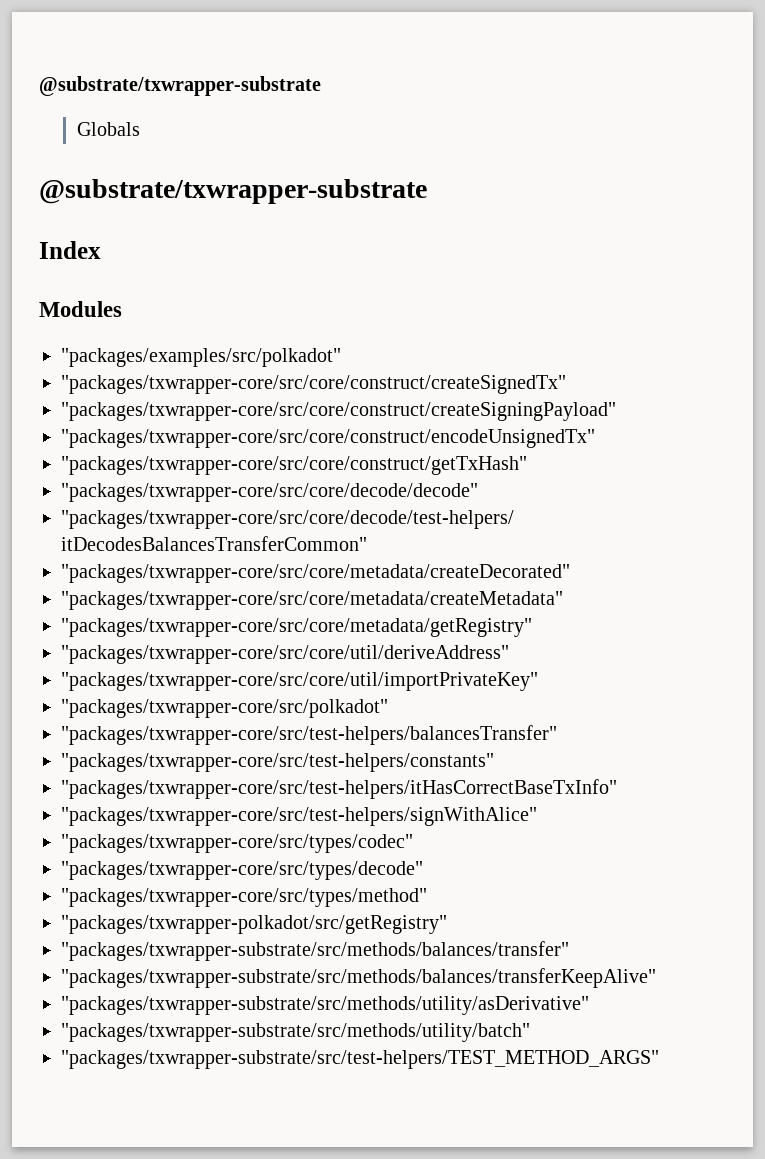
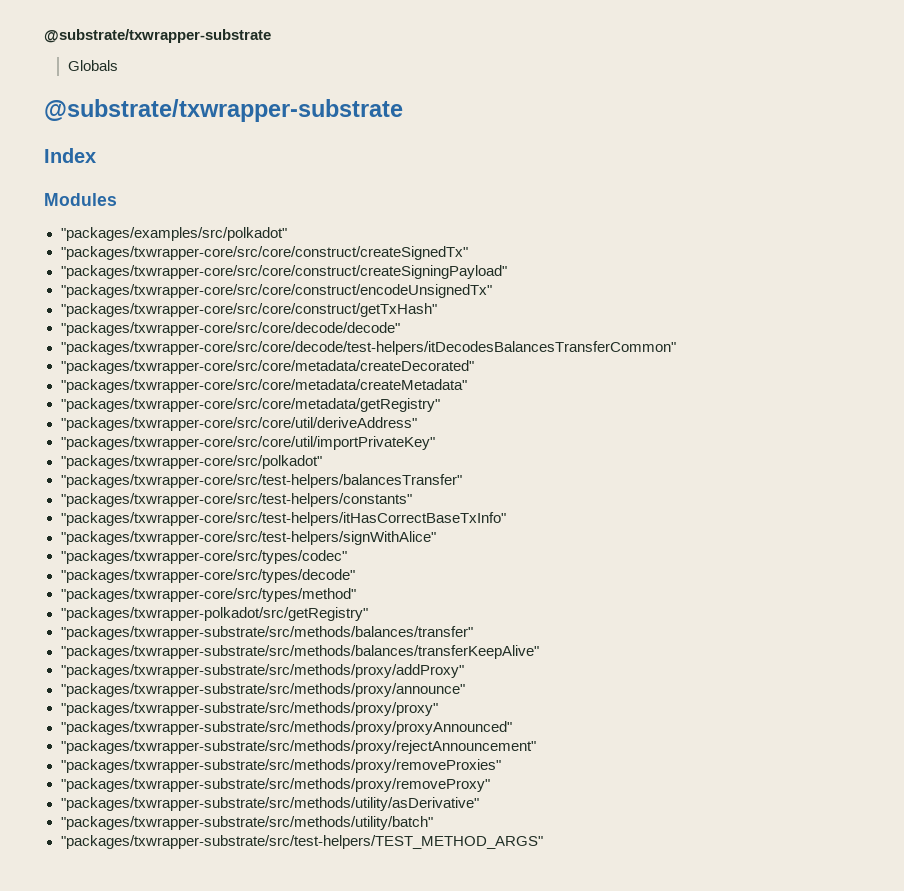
+ "packages/txwrapper-substrate/src/methods/proxy/addProxy"
+ "packages/txwrapper-substrate/src/methods/proxy/announce"
+ "packages/txwrapper-substrate/src/methods/proxy/proxy"
+ "packages/txwrapper-substrate/src/methods/proxy/proxyAnnounced"
+ "packages/txwrapper-substrate/src/methods/proxy/rejectAnnouncement"
+ "packages/txwrapper-substrate/src/methods/proxy/removeProxies"
+ "packages/txwrapper-substrate/src/methods/proxy/removeProxy"

